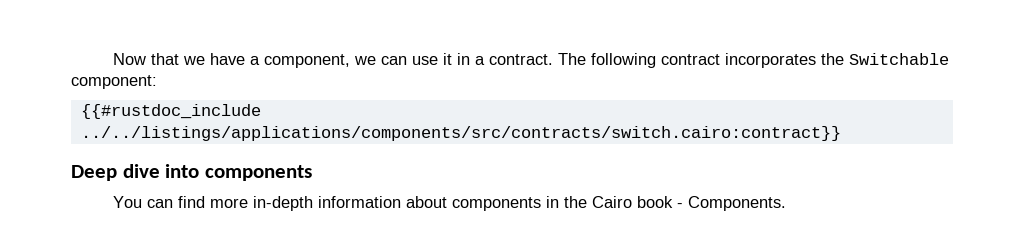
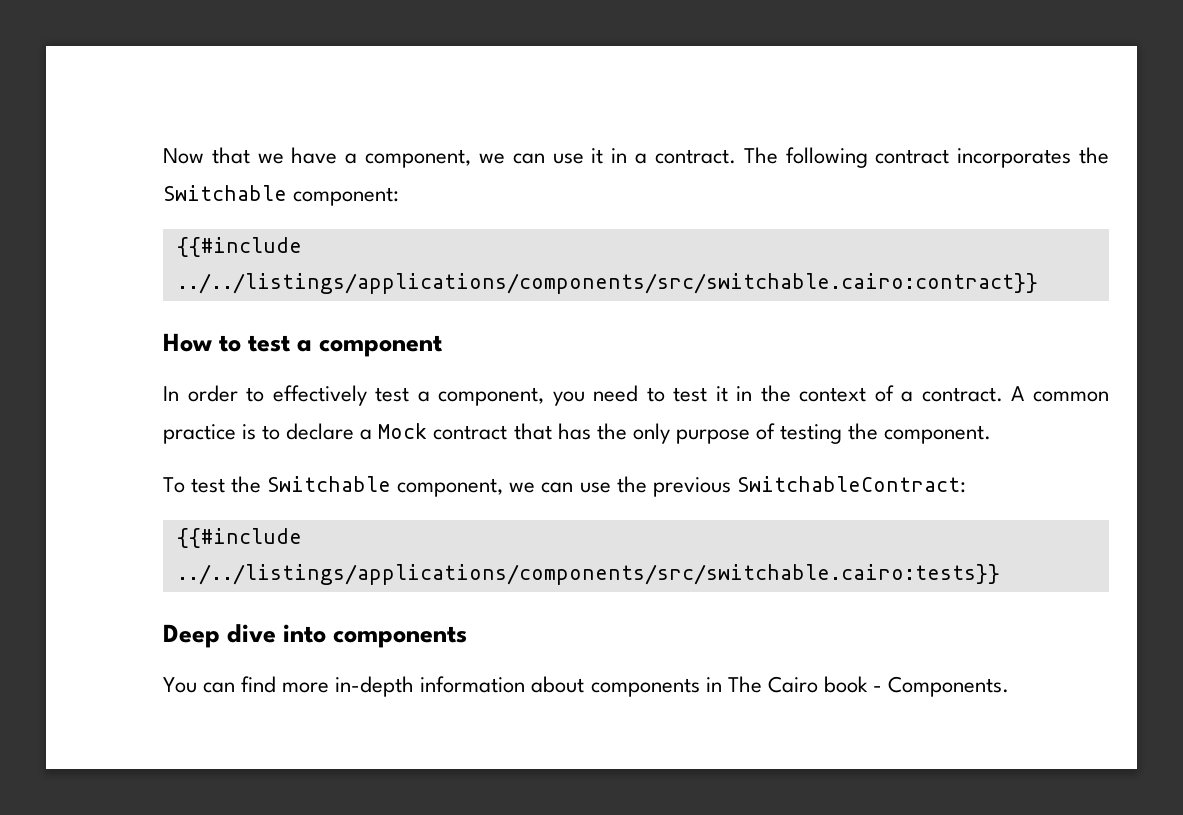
- {{#rustdoc_include ../../listings/applications/components/src/contracts/switch.cairo:contract}}
+ {{#include ../../listings/applications/components/src/switchable.cairo:contract}}
+ How to test a component
+ In order to effectively test a component, you need to test it in the context of a contract. A common practice is to declare a Mock contract that has the only purpose of testing the component.
+ To test the Switchable component, we can use the previous SwitchableContract:
+ {{#include ../../listings/applications/components/src/switchable.cairo:tests}}
- You can find more in-depth information about components in the Cairo book - Components.
+ You can find more in-depth information about components in The Cairo book - Components.

